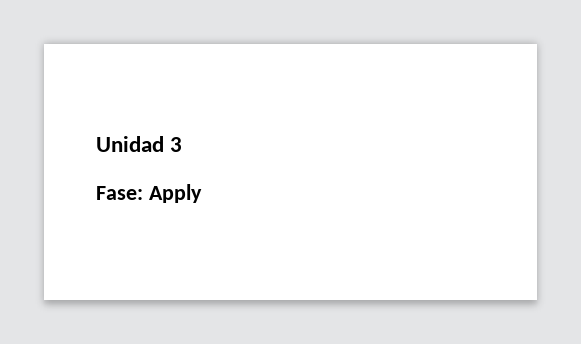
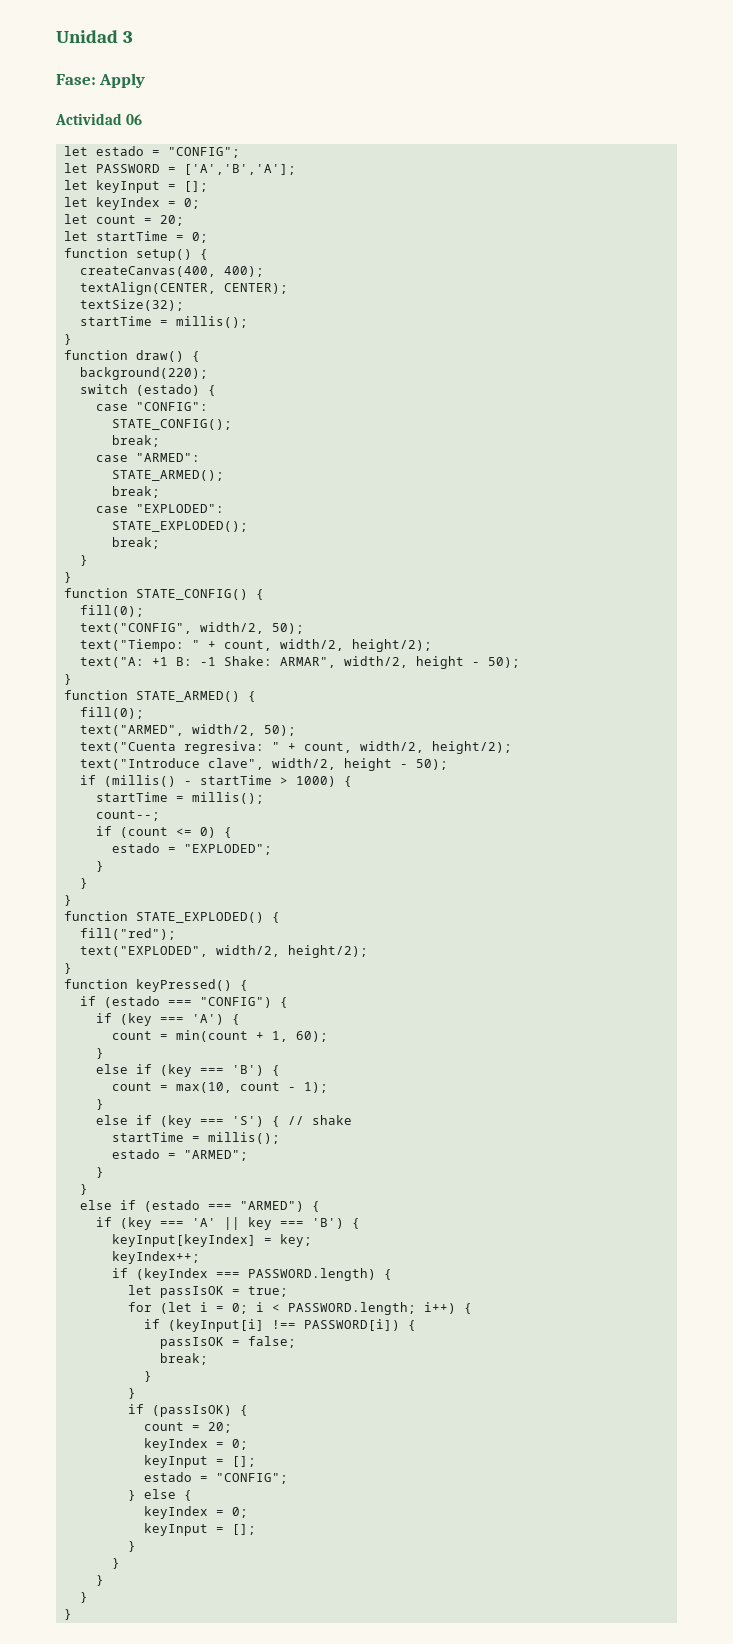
+ Actividad 06
+ let estado = "CONFIG";
+ let PASSWORD = ['A','B','A'];
+ let keyInput = [];
+ let keyIndex = 0;
+ let count = 20;
+ let startTime = 0;
+ function setup() {
+ createCanvas(400, 400);
+ textAlign(CENTER, CENTER);
+ textSize(32);
+ startTime = millis();
+ }
+ function draw() {
+ background(220);
+ switch (estado) {
+ case "CONFIG":
+ STATE_CONFIG();
+ break;
+ case "ARMED":
+ STATE_ARMED();
+ break;
+ case "EXPLODED":
+ STATE_EXPLODED();
+ break;
+ }
+ }
+ function STATE_CONFIG() {
+ fill(0);
+ text("CONFIG", width/2, 50);
+ text("Tiempo: " + count, width/2, height/2);
+ text("A: +1 B: -1 Shake: ARMAR", width/2, height - 50);
+ }
+ function STATE_ARMED() {
+ fill(0);
+ text("ARMED", width/2, 50);
+ text("Cuenta regresiva: " + count, width/2, height/2);
+ text("Introduce clave", width/2, height - 50);
+ if (millis() - startTime > 1000) {
+ startTime = millis();
+ count--;
+ if (count <= 0) {
+ estado = "EXPLODED";
+ }
+ }
+ }
+ function STATE_EXPLODED() {
+ fill("red");
+ text("EXPLODED", width/2, height/2);
+ }
+ function keyPressed() {
+ if (estado === "CONFIG") {
+ if (key === 'A') {
+ count = min(count + 1, 60);
+ }
+ else if (key === 'B') {
+ count = max(10, count - 1);
+ }
+ else if (key === 'S') { // shake
+ startTime = millis();
+ estado = "ARMED";
+ }
+ }
+ else if (estado === "ARMED") {
+ if (key === 'A' || key === 'B') {
+ keyInput[keyIndex] = key;
+ keyIndex++;
+ if (keyIndex === PASSWORD.length) {
+ let passIsOK = true;
+ for (let i = 0; i < PASSWORD.length; i++) {
+ if (keyInput[i] !== PASSWORD[i]) {
+ passIsOK = false;
+ break;
+ }
+ }
+ if (passIsOK) {
+ count = 20;
+ keyIndex = 0;
+ keyInput = [];
+ estado = "CONFIG";
+ } else {
+ keyIndex = 0;
+ keyInput = [];
+ }
+ }
+ }
+ }
+ }

